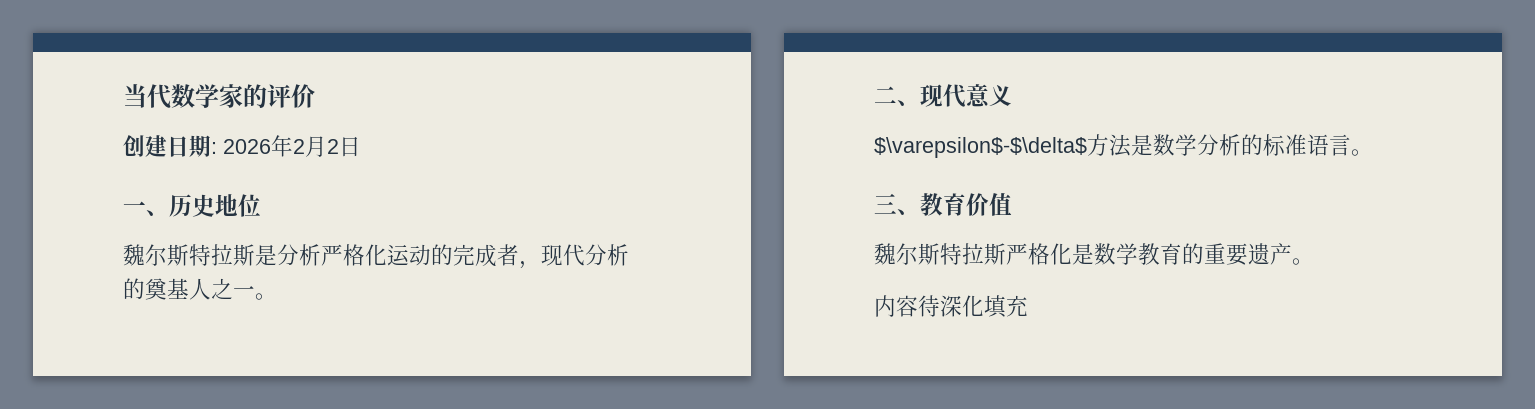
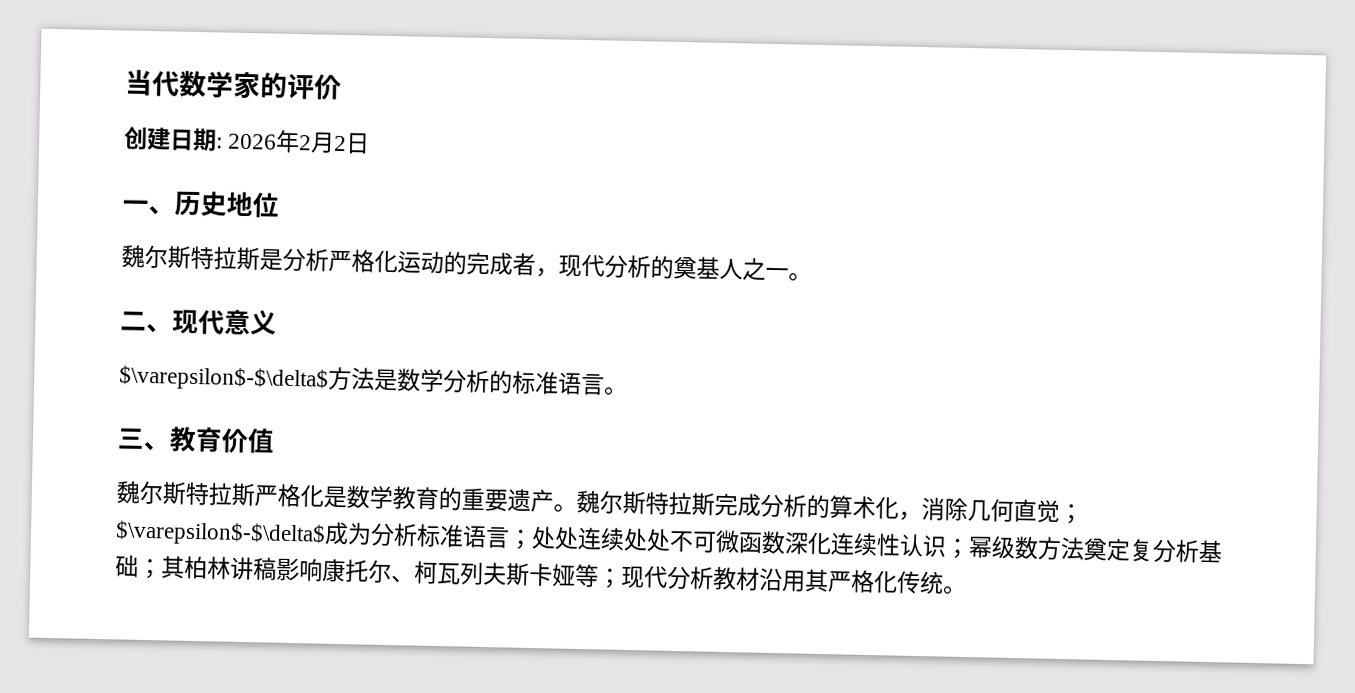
- 魏尔斯特拉斯严格化是数学教育的重要遗产。
- 内容待深化填充
+ 魏尔斯特拉斯严格化是数学教育的重要遗产。魏尔斯特拉斯完成分析的算术化，消除几何直觉；$\varepsilon$-$\delta$成为分析标准语言；处处连续处处不可微函数深化连续性认识；幂级数方法奠定复分析基础；其柏林讲稿影响康托尔、柯瓦列夫斯卡娅等；现代分析教材沿用其严格化传统。

